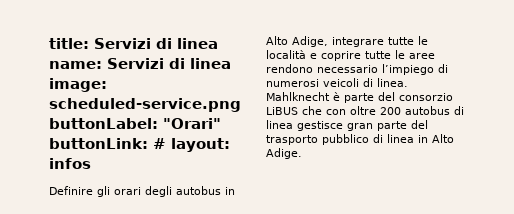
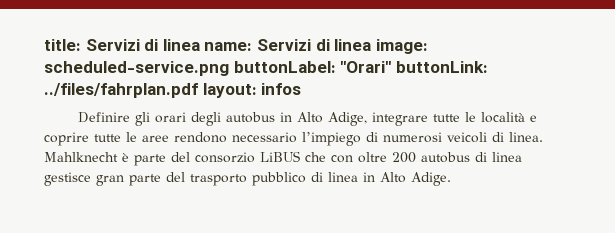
- title: Servizi di linea name: Servizi di linea image: scheduled-service.png buttonLabel: "Orari" buttonLink: # layout: infos
+ title: Servizi di linea name: Servizi di linea image: scheduled-service.png buttonLabel: "Orari" buttonLink: ../files/fahrplan.pdf layout: infos

